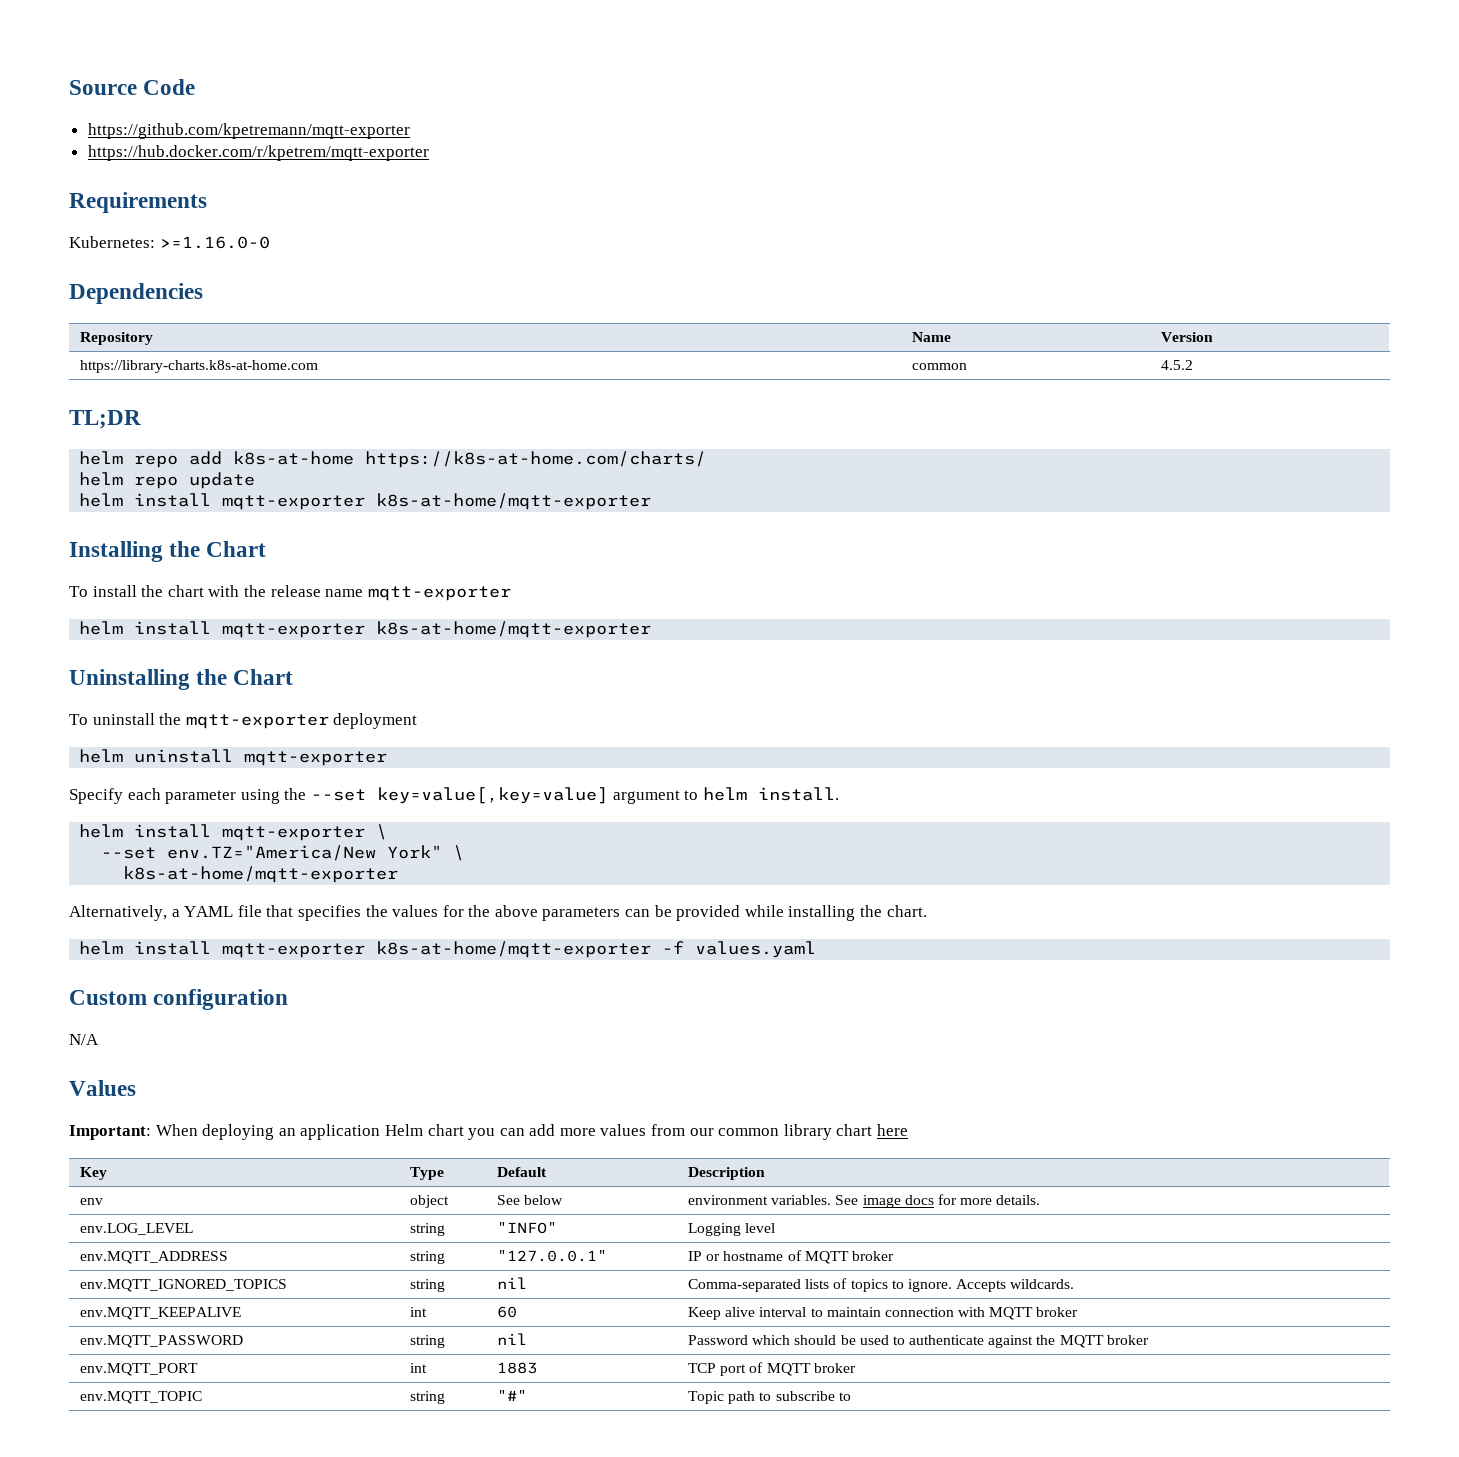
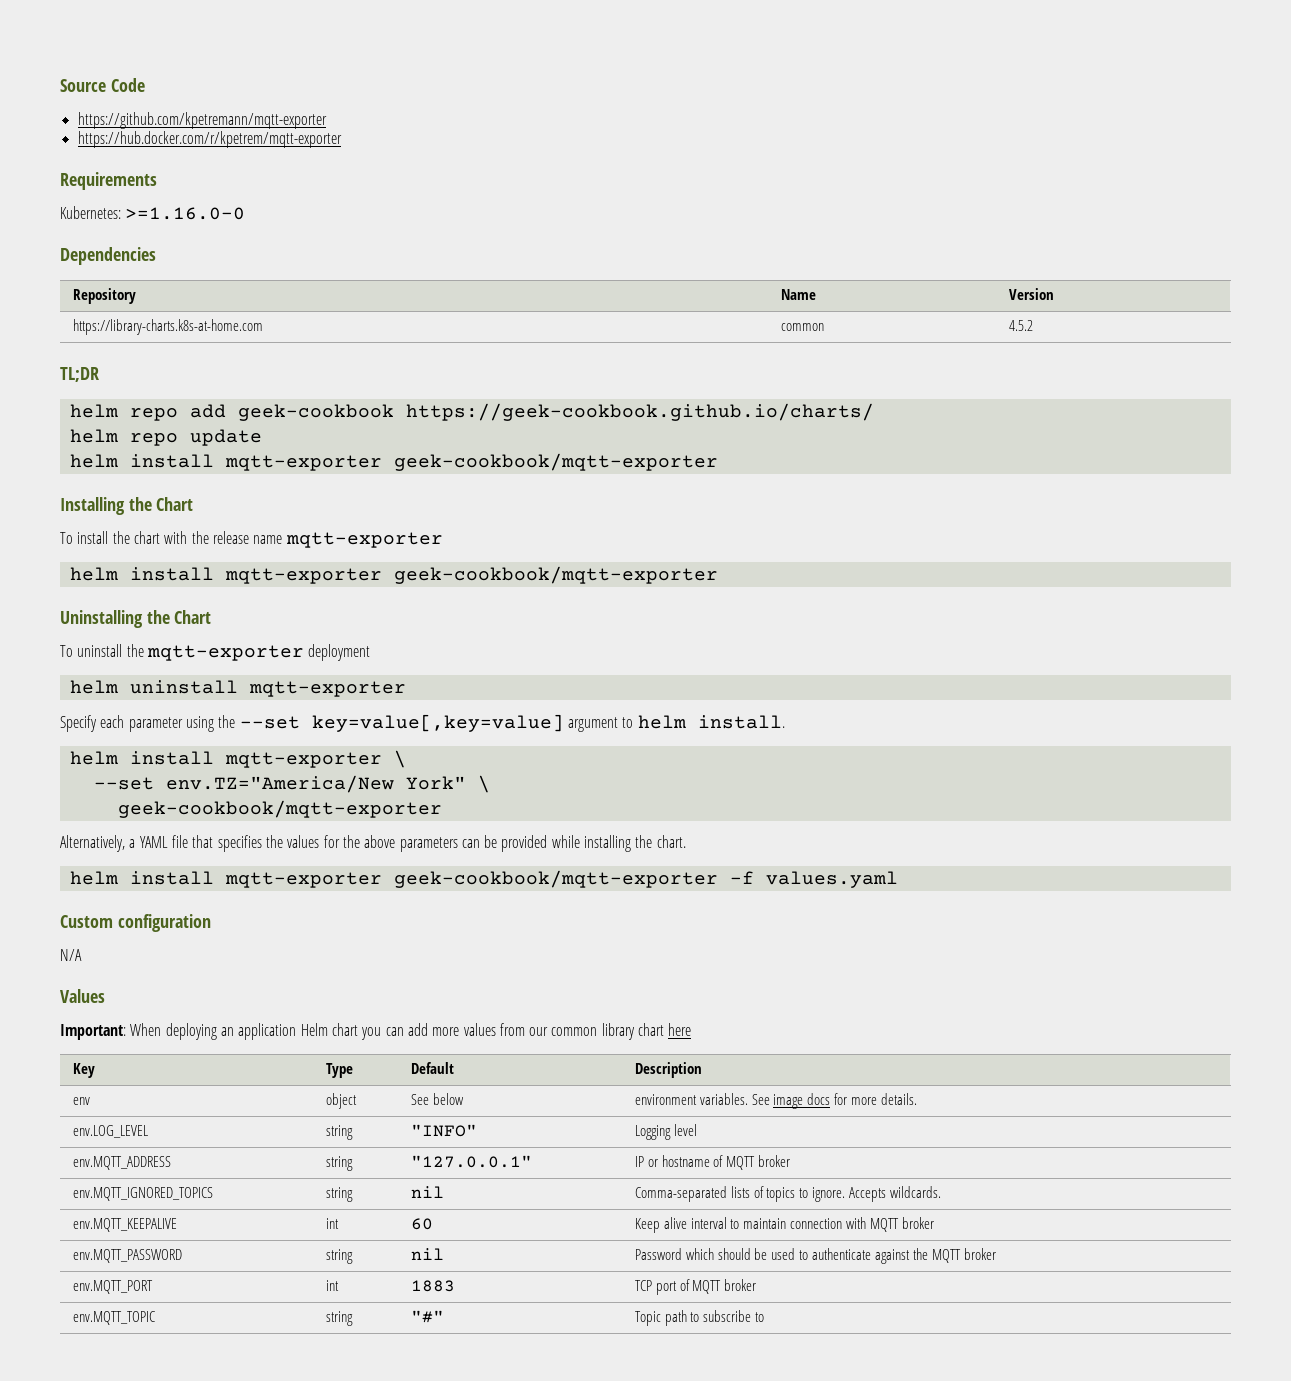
- helm repo add k8s-at-home https://k8s-at-home.com/charts/
+ helm repo add geek-cookbook https://geek-cookbook.github.io/charts/
  helm repo update
- helm install mqtt-exporter k8s-at-home/mqtt-exporter
+ helm install mqtt-exporter geek-cookbook/mqtt-exporter
  To install the chart with the release name mqtt-exporter
- helm install mqtt-exporter k8s-at-home/mqtt-exporter
+ helm install mqtt-exporter geek-cookbook/mqtt-exporter
  --set env.TZ="America/New York" \
- k8s-at-home/mqtt-exporter
+ geek-cookbook/mqtt-exporter
- helm install mqtt-exporter k8s-at-home/mqtt-exporter -f values.yaml
+ helm install mqtt-exporter geek-cookbook/mqtt-exporter -f values.yaml

